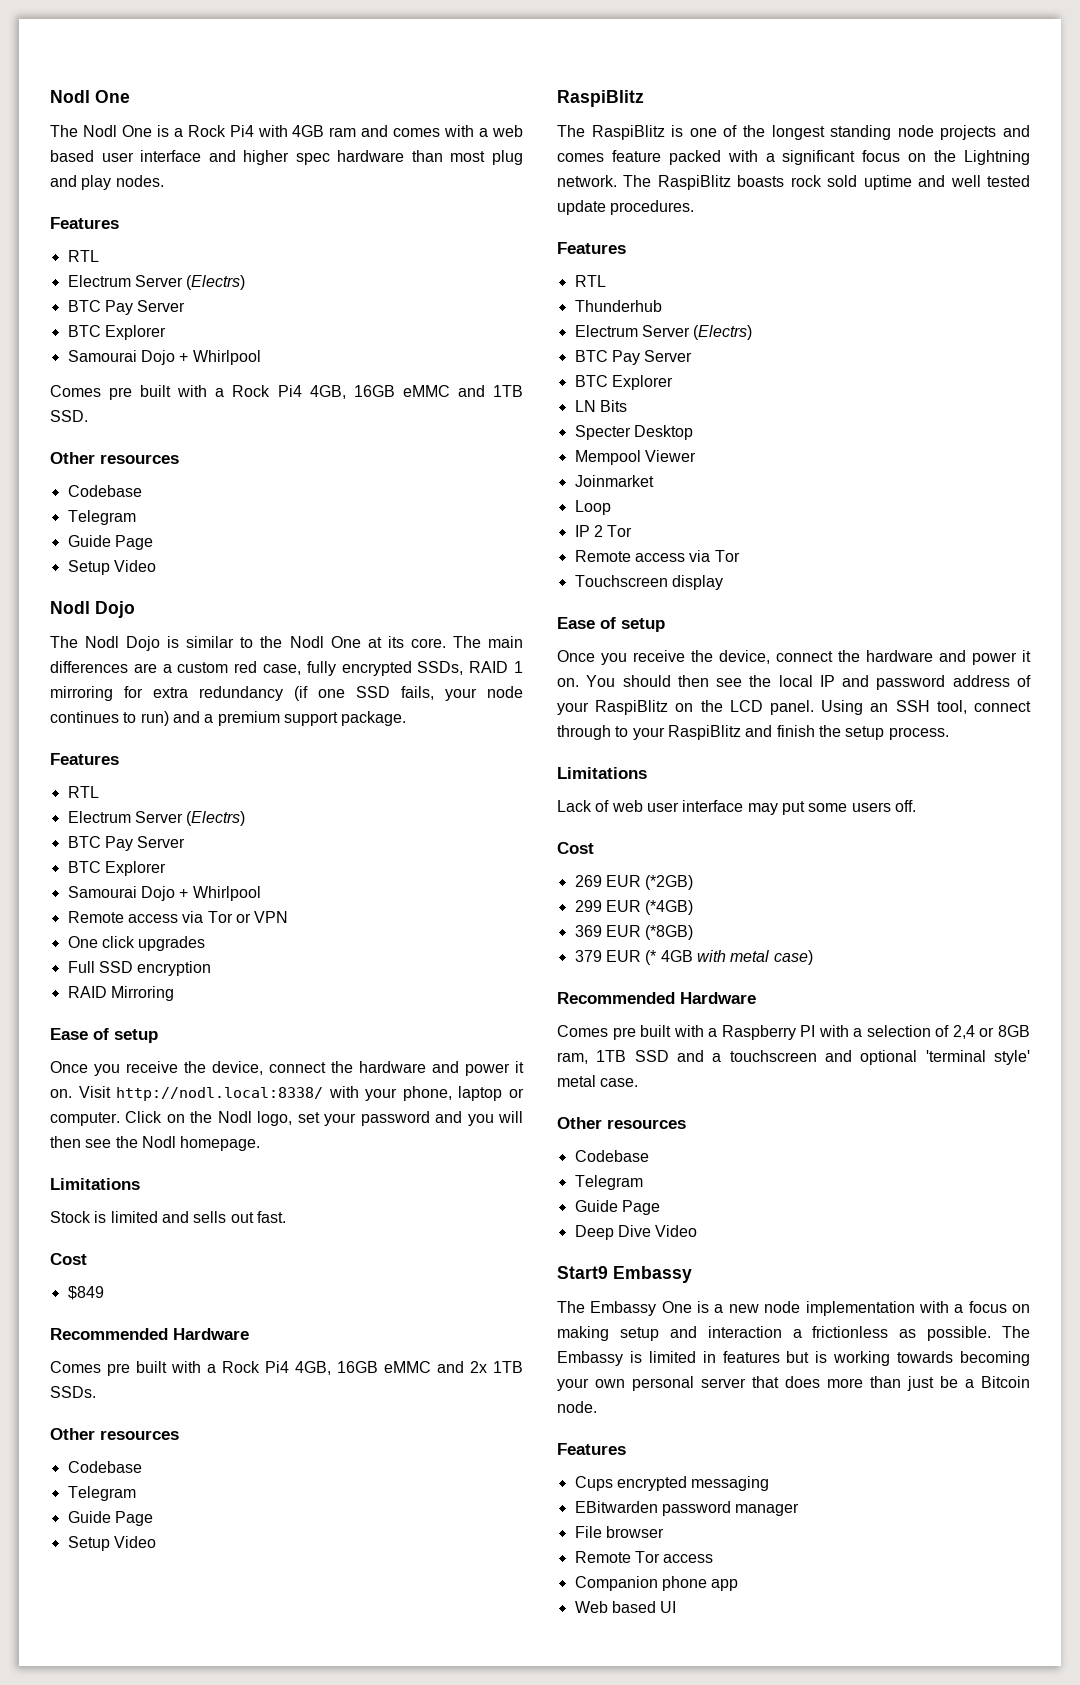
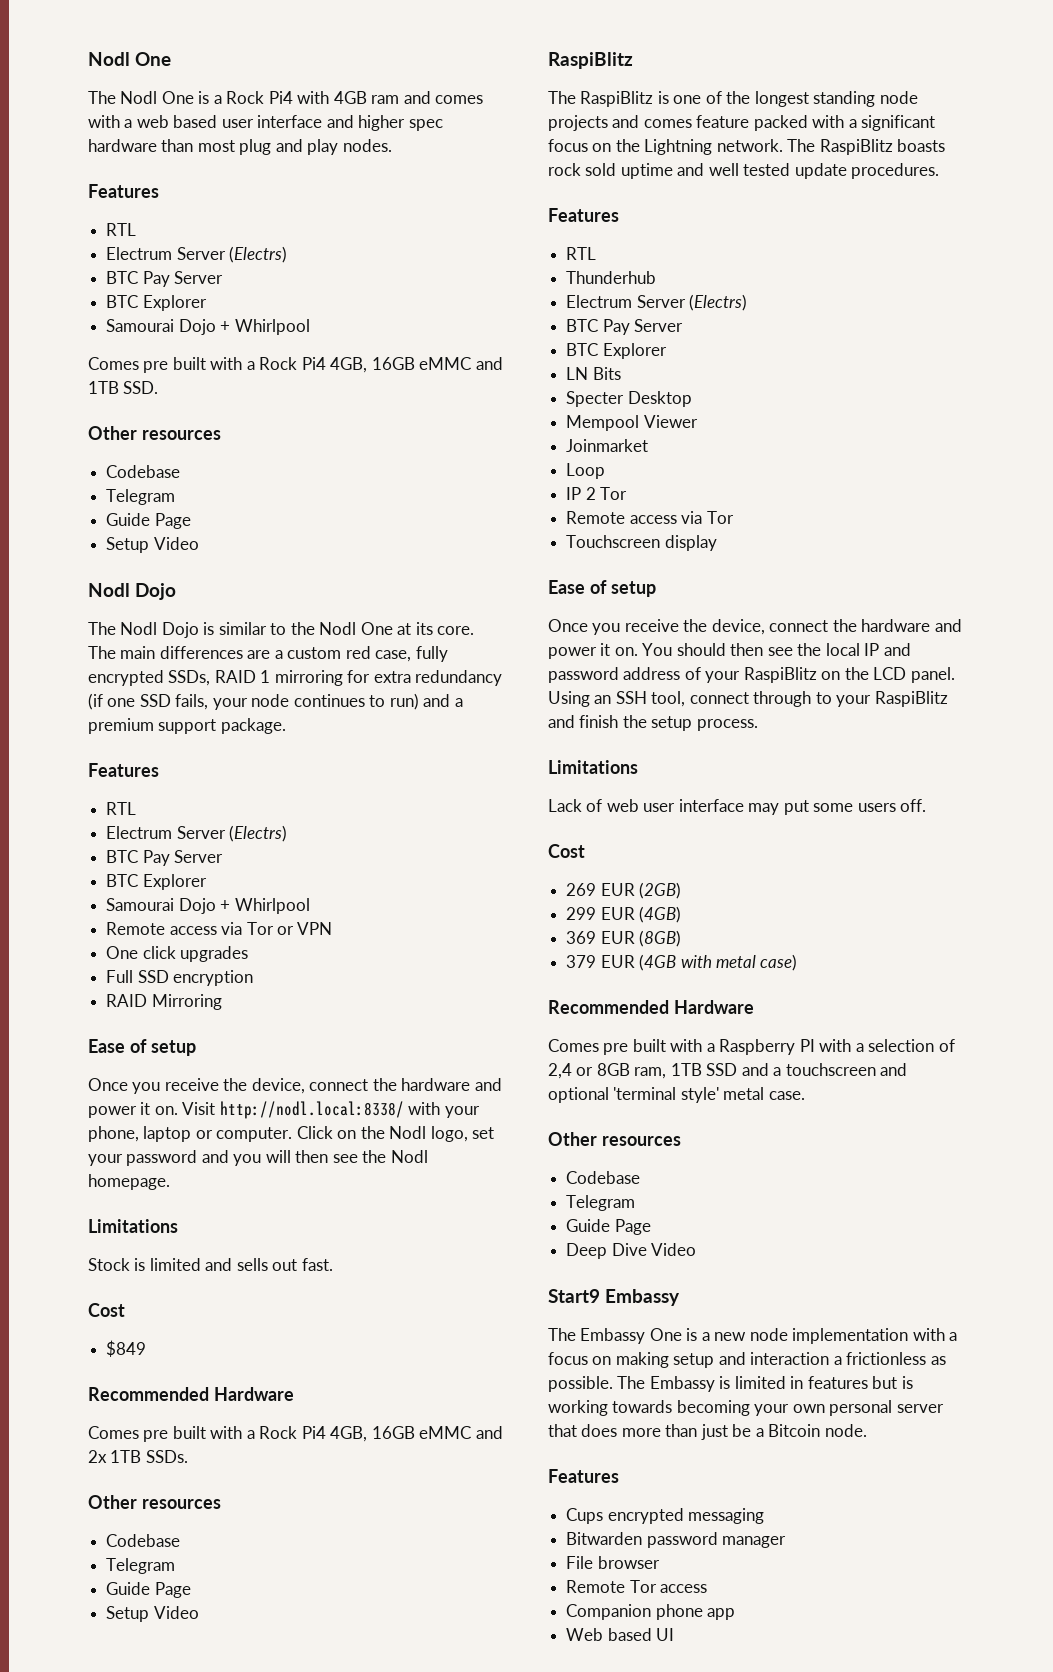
- 269 EUR (*2GB)
+ 269 EUR (2GB)
- 299 EUR (*4GB)
+ 299 EUR (4GB)
- 369 EUR (*8GB)
+ 369 EUR (8GB)
- 379 EUR (* 4GB with metal case)
+ 379 EUR (4GB with metal case)
- EBitwarden password manager
+ Bitwarden password manager

